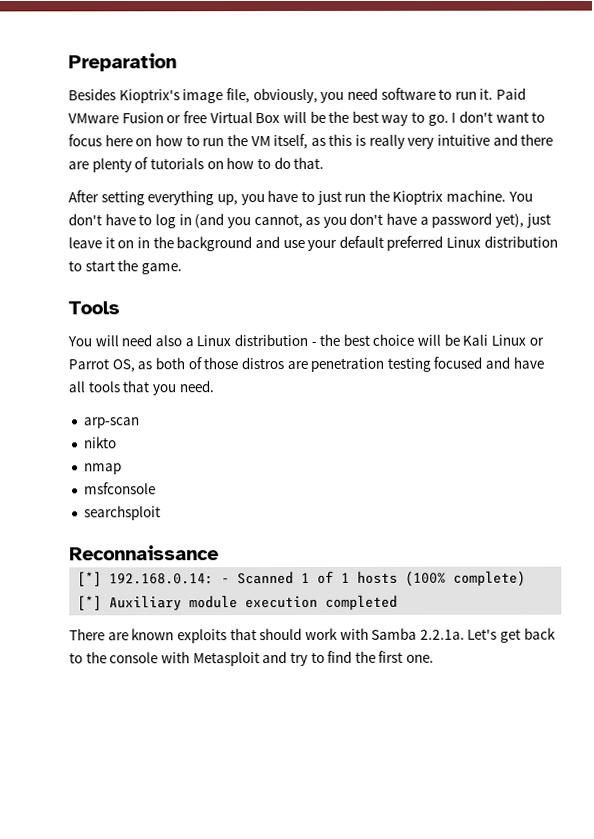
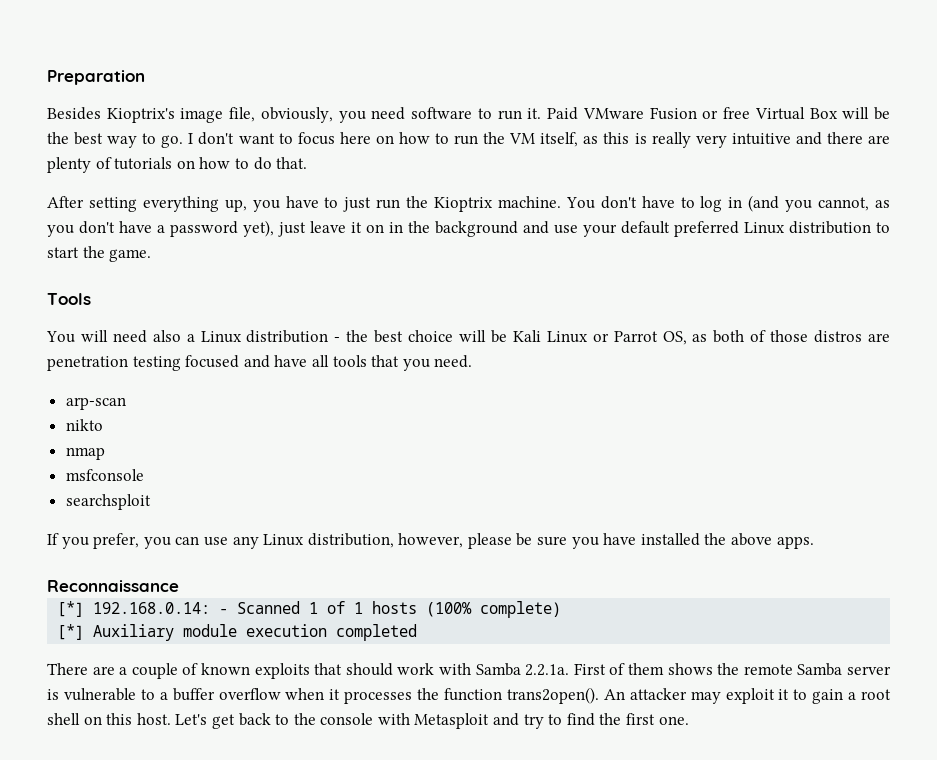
+ If you prefer, you can use any Linux distribution, however, please be sure you have installed the above apps.
- There are known exploits that should work with Samba 2.2.1a. Let's get back to the console with Metasploit and try to find the first one.
+ There are a couple of known exploits that should work with Samba 2.2.1a. First of them shows the remote Samba server is vulnerable to a buffer overflow when it processes the function trans2open(). An attacker may exploit it to gain a root shell on this host. Let's get back to the console with Metasploit and try to find the first one.

